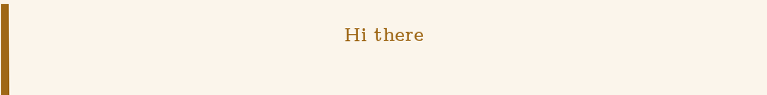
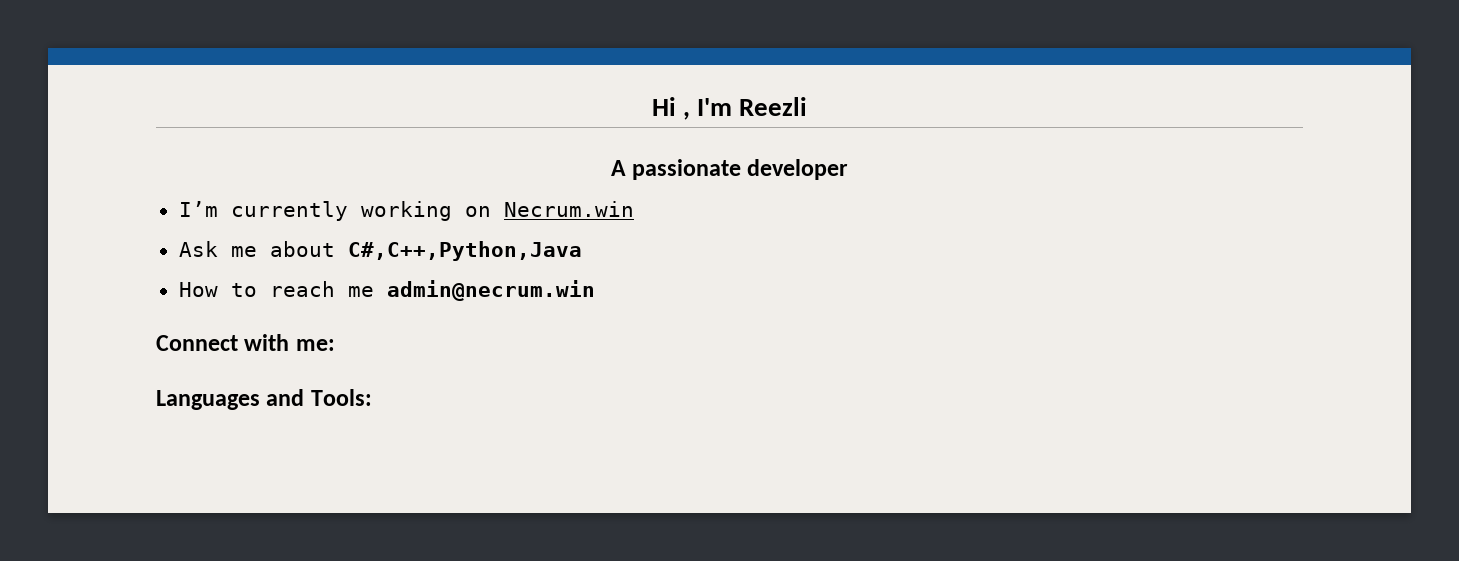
- Hi there
+ Hi , I'm Reezli
+ A passionate developer
+ I’m currently working on Necrum.win
+ Ask me about C#,C++,Python,Java
+ How to reach me admin@necrum.win
+ Connect with me:
+ Languages and Tools:

